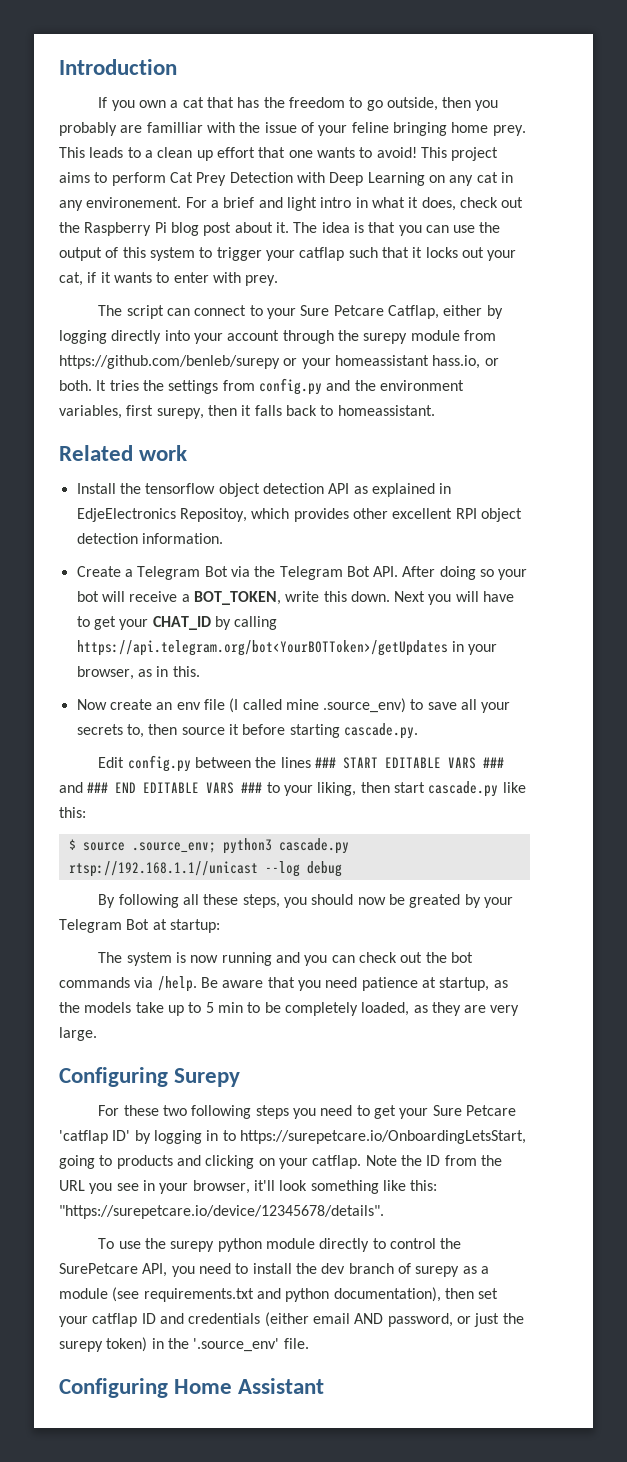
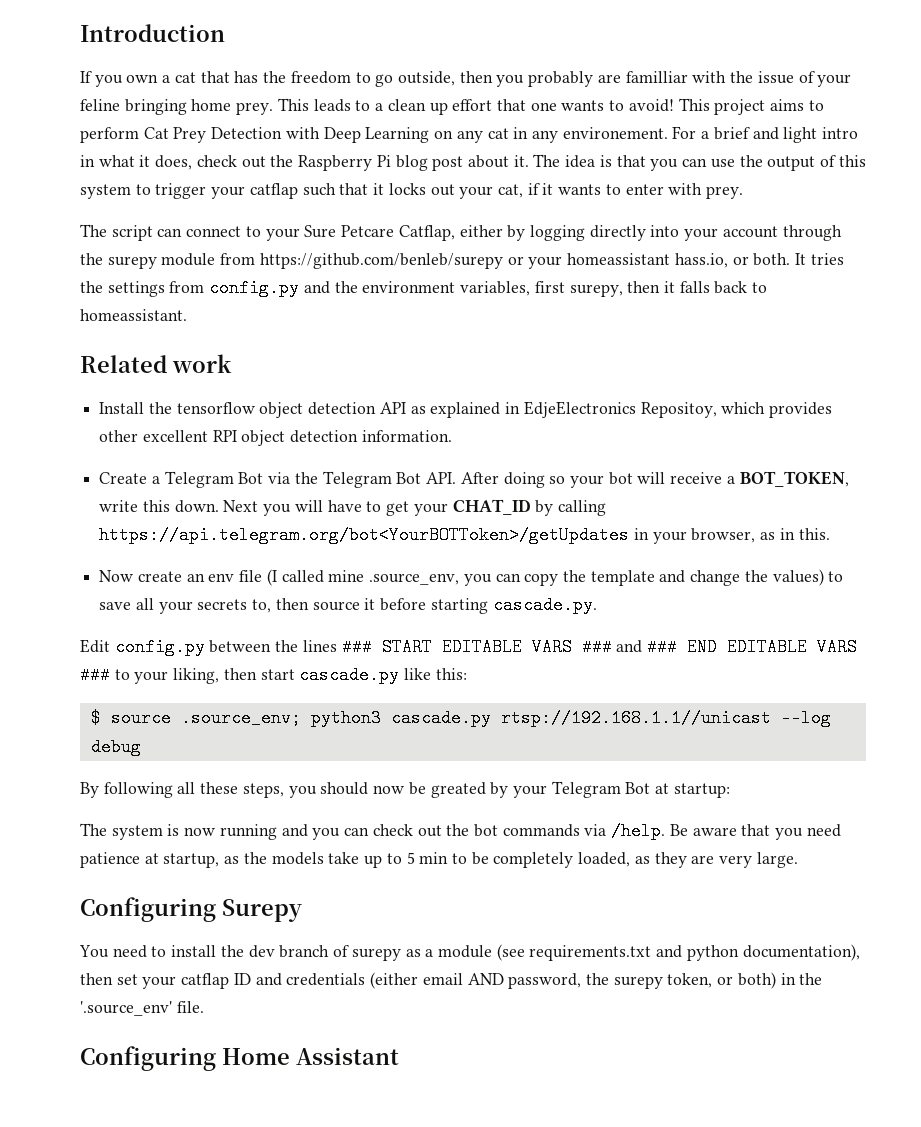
- Now create an env file (I called mine .source_env) to save all your secrets to, then source it before starting cascade.py.
+ Now create an env file (I called mine .source_env, you can copy the template and change the values) to save all your secrets to, then source it before starting cascade.py.
- For these two following steps you need to get your Sure Petcare 'catflap ID' by logging in to https://surepetcare.io/OnboardingLetsStart, going to products and clicking on your catflap. Note the ID from the URL you see in your browser, it'll look something like this: "https://surepetcare.io/device/12345678/details".
- To use the surepy python module directly to control the SurePetcare API, you need to install the dev branch of surepy as a module (see requirements.txt and python documentation), then set your catflap ID and credentials (either email AND password, or just the surepy token) in the '.source_env' file.
+ You need to install the dev branch of surepy as a module (see requirements.txt and python documentation), then set your catflap ID and credentials (either email AND password, the surepy token, or both) in the '.source_env' file.

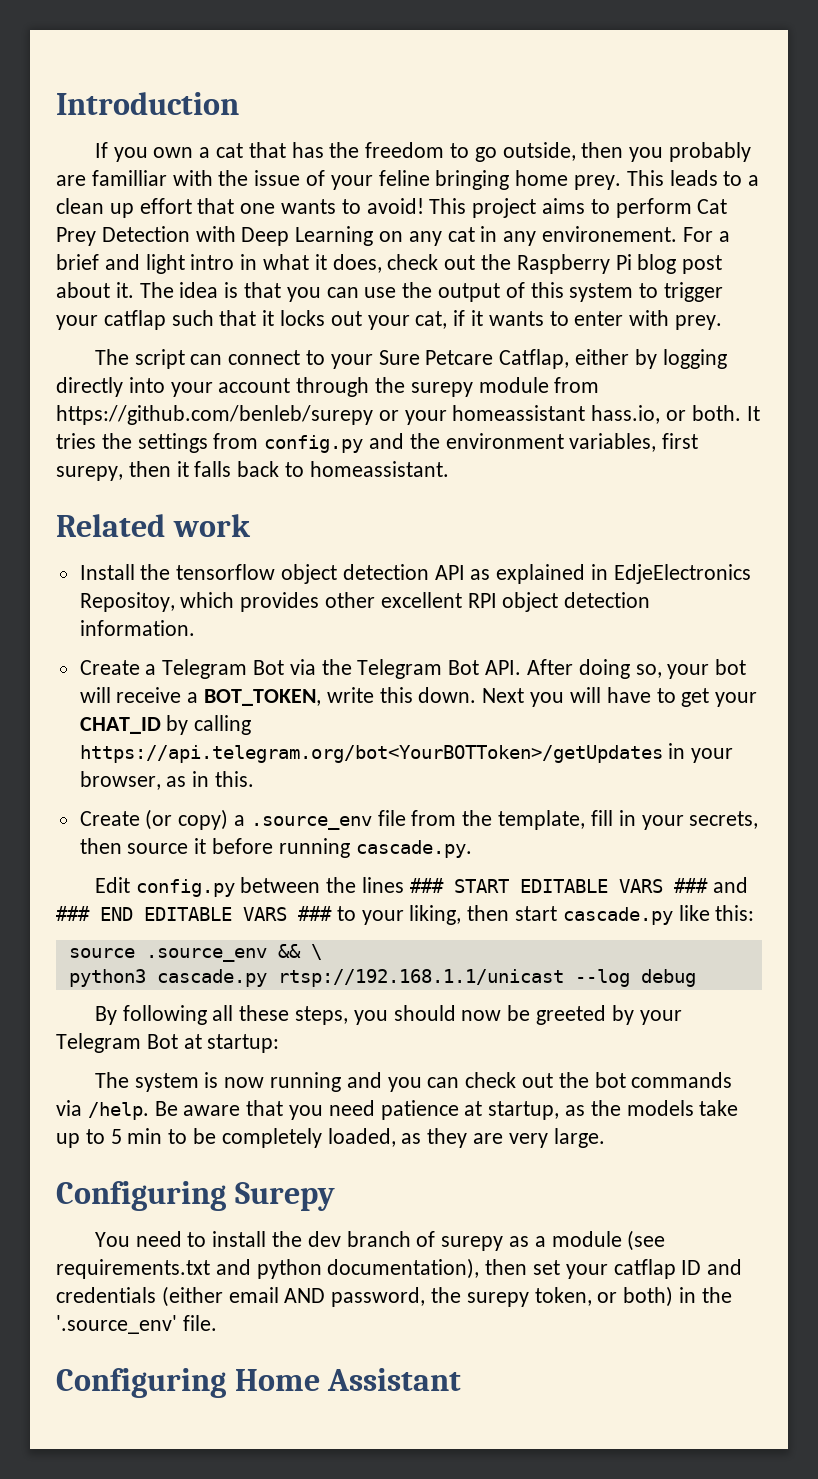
- Create a Telegram Bot via the Telegram Bot API. After doing so your bot will receive a BOT_TOKEN, write this down.
+ Create a Telegram Bot via the Telegram Bot API. After doing so, your bot will receive a BOT_TOKEN, write this down.
- Now create an env file (I called mine .source_env, you can copy the template and change the values) to save all your secrets to, then source it before starting cascade.py.
+ Create (or copy) a .source_env file from the template, fill in your secrets, then source it before running cascade.py.
- $ source .source_env; python3 cascade.py rtsp://192.168.1.1//unicast --log debug
+ source .source_env && \
+ python3 cascade.py rtsp://192.168.1.1/unicast --log debug
- By following all these steps, you should now be greated by your Telegram Bot at startup:
+ By following all these steps, you should now be greeted by your Telegram Bot at startup:

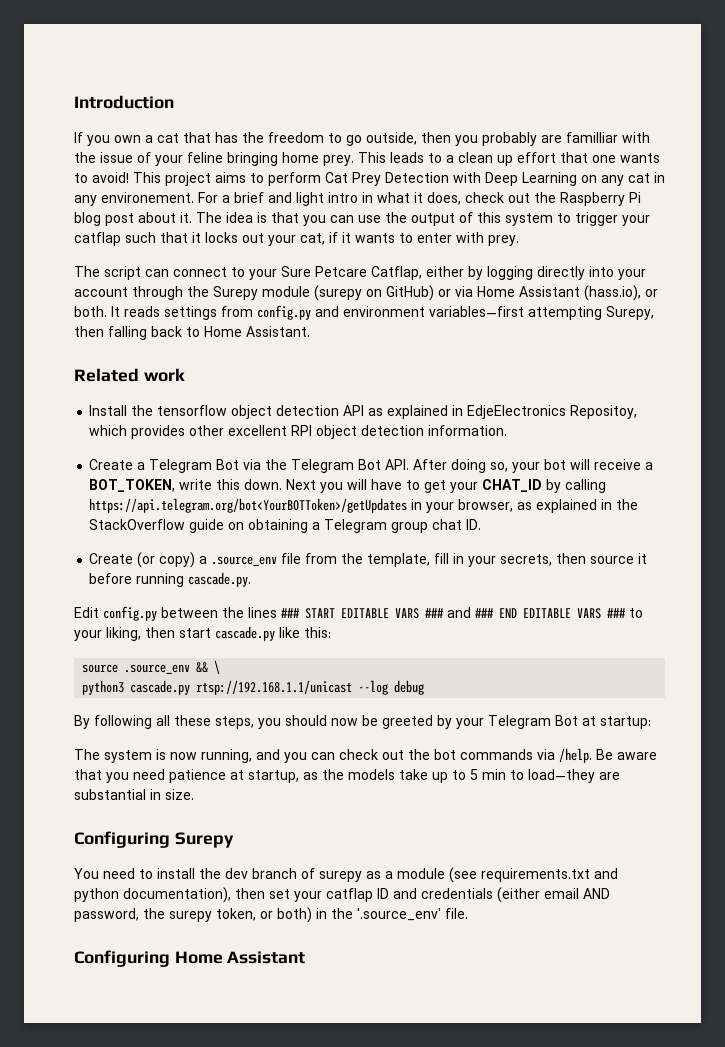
- The script can connect to your Sure Petcare Catflap, either by logging directly into your account through the surepy module from https://github.com/benleb/surepy or your homeassistant hass.io, or both.
+ The script can connect to your Sure Petcare Catflap, either by logging directly into your account through the Surepy module (surepy on GitHub) or via Home Assistant (hass.io), or both.
- It tries the settings from config.py and the environment variables, first surepy, then it falls back to homeassistant.
+ It reads settings from config.py and environment variables—first attempting Surepy, then falling back to Home Assistant.
- Next you will have to get your CHAT_ID by calling https://api.telegram.org/bot<YourBOTToken>/getUpdates in your browser, as in this.
+ Next you will have to get your CHAT_ID by calling https://api.telegram.org/bot<YourBOTToken>/getUpdates in your browser, as explained in the StackOverflow guide on obtaining a Telegram group chat ID.
- The system is now running and you can check out the bot commands via /help.
+ The system is now running, and you can check out the bot commands via /help.
- Be aware that you need patience at startup, as the models take up to 5 min to be completely loaded, as they are very large.
+ Be aware that you need patience at startup, as the models take up to 5 min to load—they are substantial in size.

